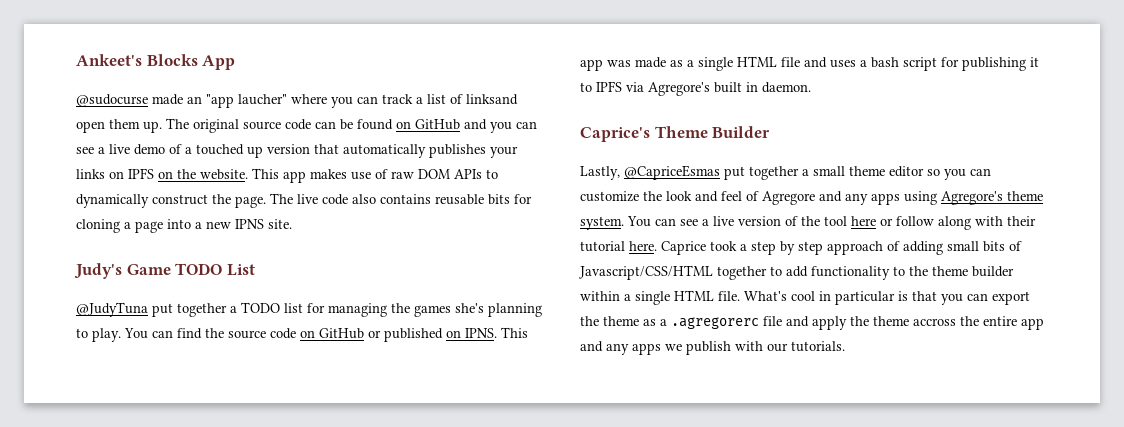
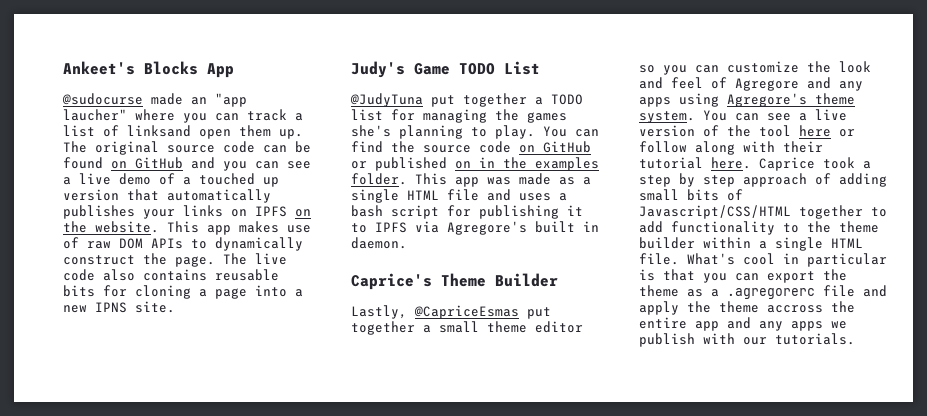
- You can find the source code on GitHub or published on IPNS.
+ You can find the source code on GitHub or published on in the examples folder.

